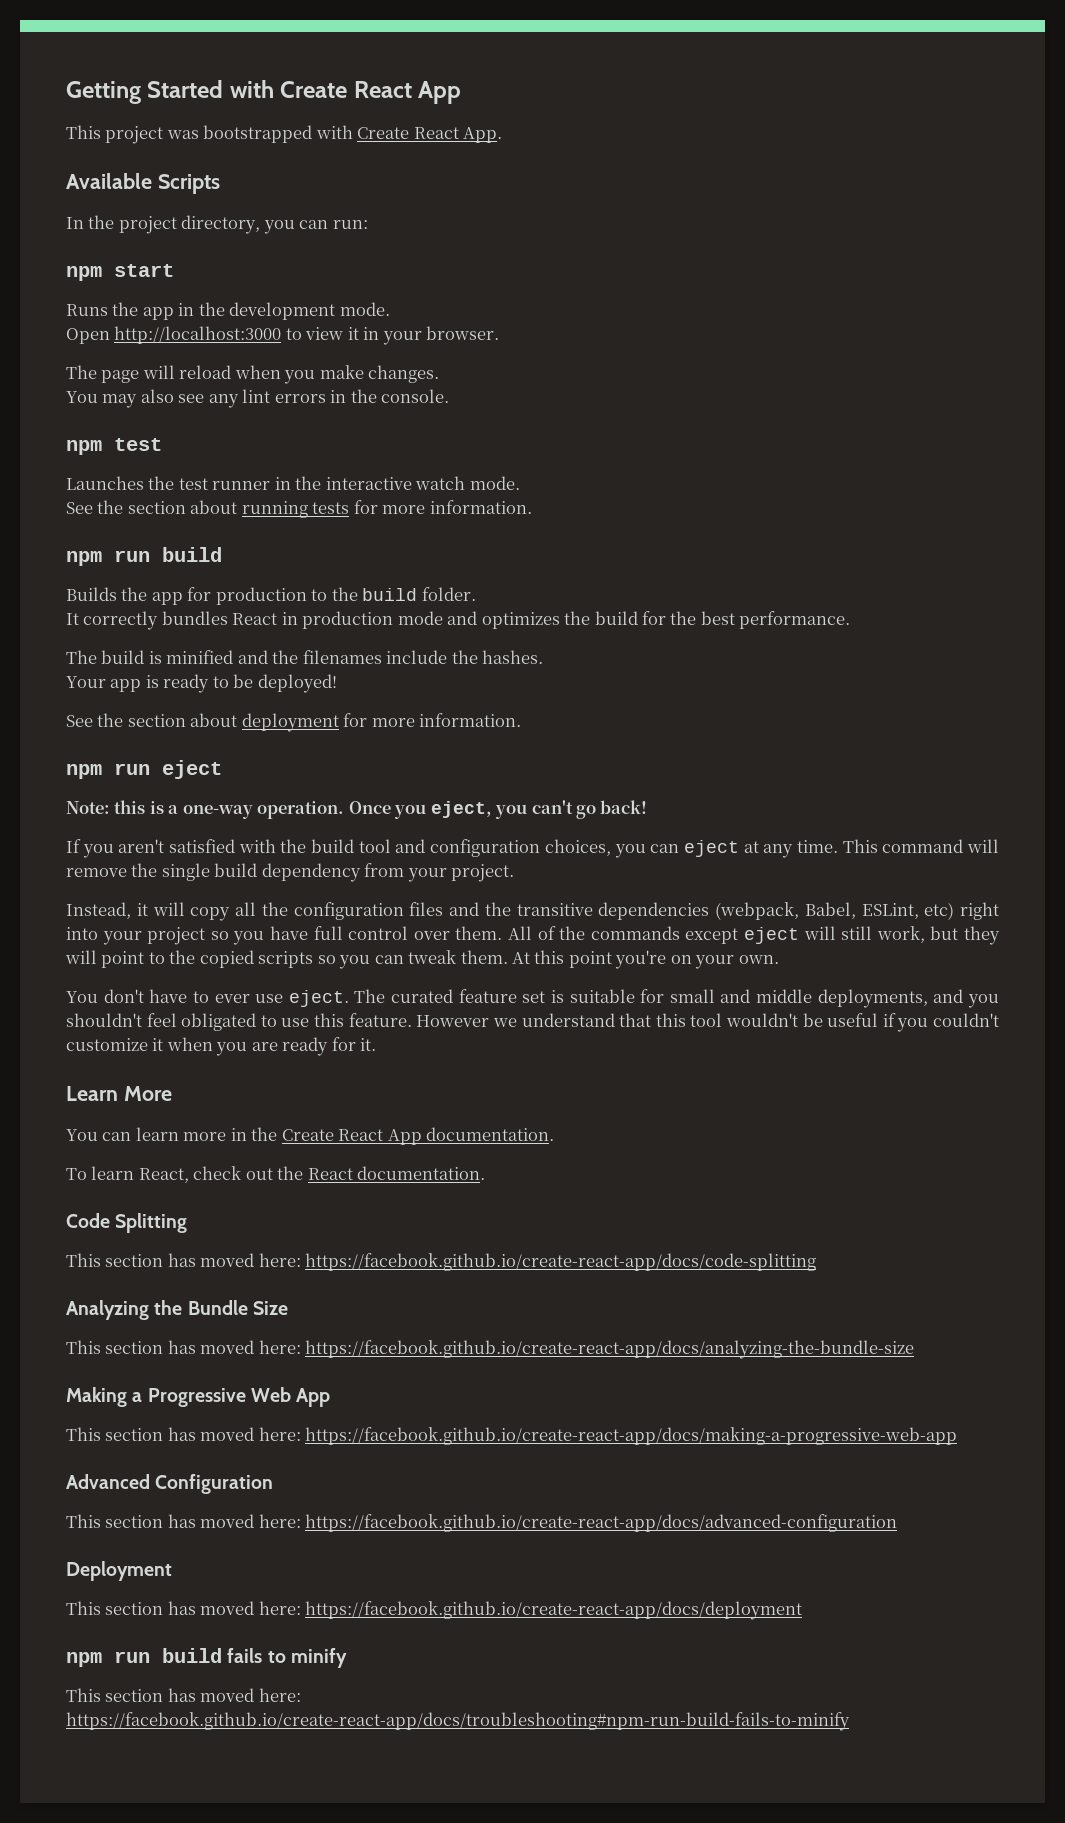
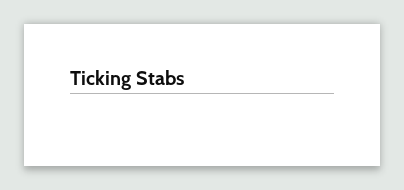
- Getting Started with Create React App
- This project was bootstrapped with Create React App.
- Available Scripts
- In the project directory, you can run:
- npm start
- Runs the app in the development mode.
- Open http://localhost:3000 to view it in your browser.
- The page will reload when you make changes.
- You may also see any lint errors in the console.
- npm test
- Launches the test runner in the interactive watch mode.
- See the section about running tests for more information.
- npm run build
- Builds the app for production to the build folder.
- It correctly bundles React in production mode and optimizes the build for the best performance.
- The build is minified and the filenames include the hashes.
- Your app is ready to be deployed!
- See the section about deployment for more information.
- npm run eject
- Note: this is a one-way operation. Once you eject, you can't go back!
- If you aren't satisfied with the build tool and configuration choices, you can eject at any time. This command will remove the single build dependency from your project.
- Instead, it will copy all the configuration files and the transitive dependencies (webpack, Babel, ESLint, etc) right into your project so you have full control over them. All of the commands except eject will still work, but they will point to the copied scripts so you can tweak them. At this point you're on your own.
- You don't have to ever use eject. The curated feature set is suitable for small and middle deployments, and you shouldn't feel obligated to use this feature. However we understand that this tool wouldn't be useful if you couldn't customize it when you are ready for it.
- Learn More
- You can learn more in the Create React App documentation.
- To learn React, check out the React documentation.
- Code Splitting
- This section has moved here: https://facebook.github.io/create-react-app/docs/code-splitting
- Analyzing the Bundle Size
- This section has moved here: https://facebook.github.io/create-react-app/docs/analyzing-the-bundle-size
- Making a Progressive Web App
- This section has moved here: https://facebook.github.io/create-react-app/docs/making-a-progressive-web-app
- Advanced Configuration
- This section has moved here: https://facebook.github.io/create-react-app/docs/advanced-configuration
- Deployment
- This section has moved here: https://facebook.github.io/create-react-app/docs/deployment
- npm run build fails to minify
- This section has moved here: https://facebook.github.io/create-react-app/docs/troubleshooting#npm-run-build-fails-to-minify
+ Ticking Stabs

